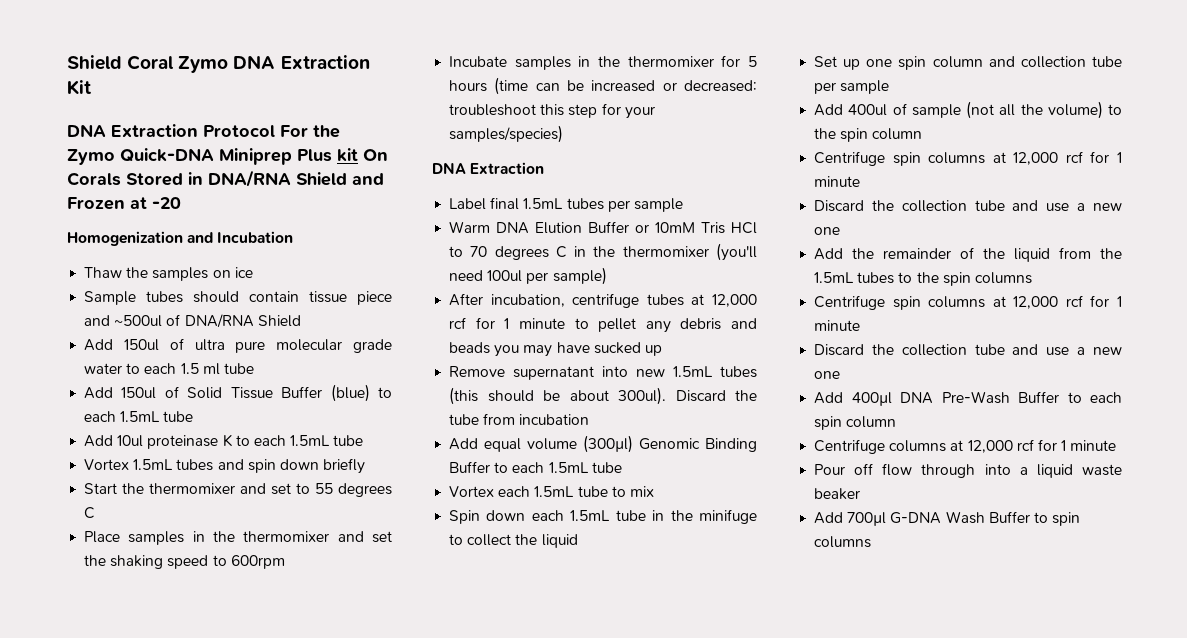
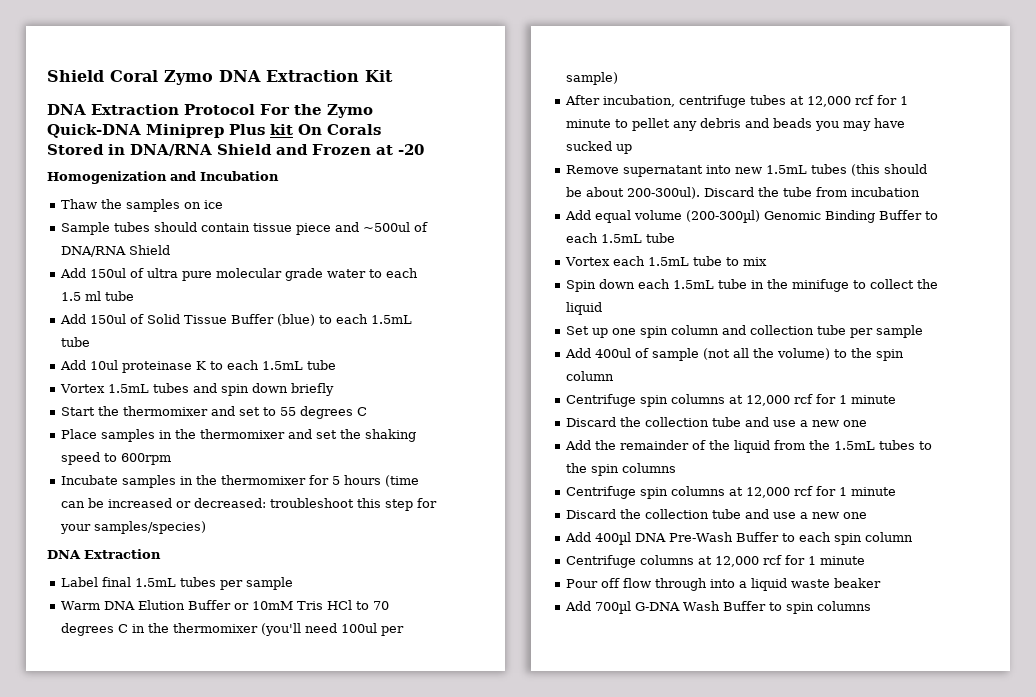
- Remove supernatant into new 1.5mL tubes (this should be about 300ul).
+ Remove supernatant into new 1.5mL tubes (this should be about 200-300ul).
- Add equal volume (300µl) Genomic Binding Buffer to each 1.5mL tube
+ Add equal volume (200-300µl) Genomic Binding Buffer to each 1.5mL tube

